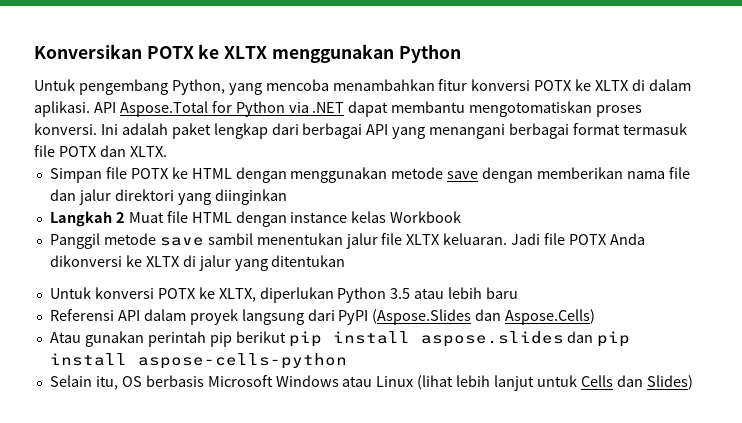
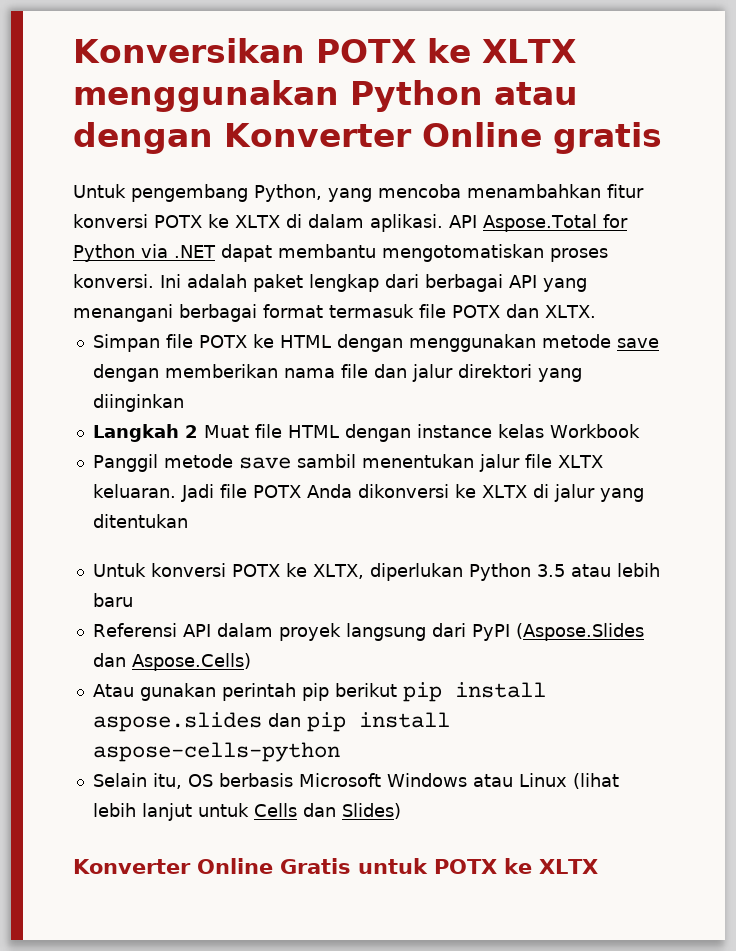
- Konversikan POTX ke XLTX menggunakan Python
+ Konversikan POTX ke XLTX menggunakan Python atau dengan Konverter Online gratis
+ Konverter Online Gratis untuk POTX ke XLTX

